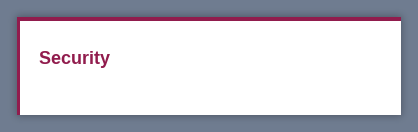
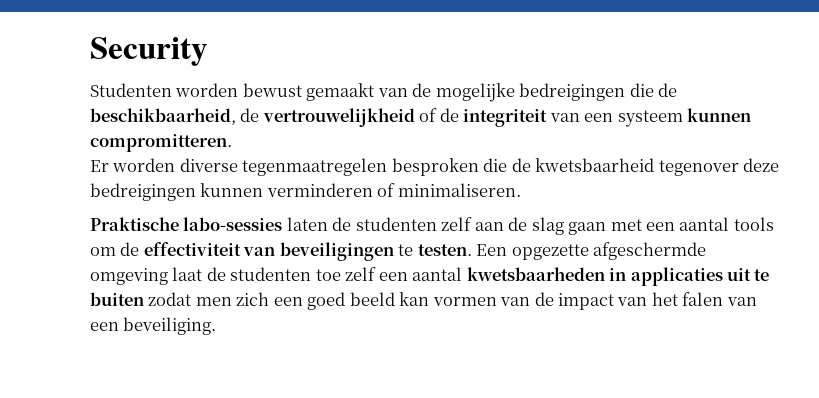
+ Studenten worden bewust gemaakt van de mogelijke bedreigingen die de beschikbaarheid, de vertrouwelijkheid of de integriteit van een systeem kunnen compromitteren.
+ Er worden diverse tegenmaatregelen besproken die de kwetsbaarheid tegenover deze bedreigingen kunnen verminderen of minimaliseren.
+ Praktische labo-sessies laten de studenten zelf aan de slag gaan met een aantal tools om de effectiviteit van beveiligingen te testen. Een opgezette afgeschermde omgeving laat de studenten toe zelf een aantal kwetsbaarheden in applicaties uit te buiten zodat men zich een goed beeld kan vormen van de impact van het falen van een beveiliging.

